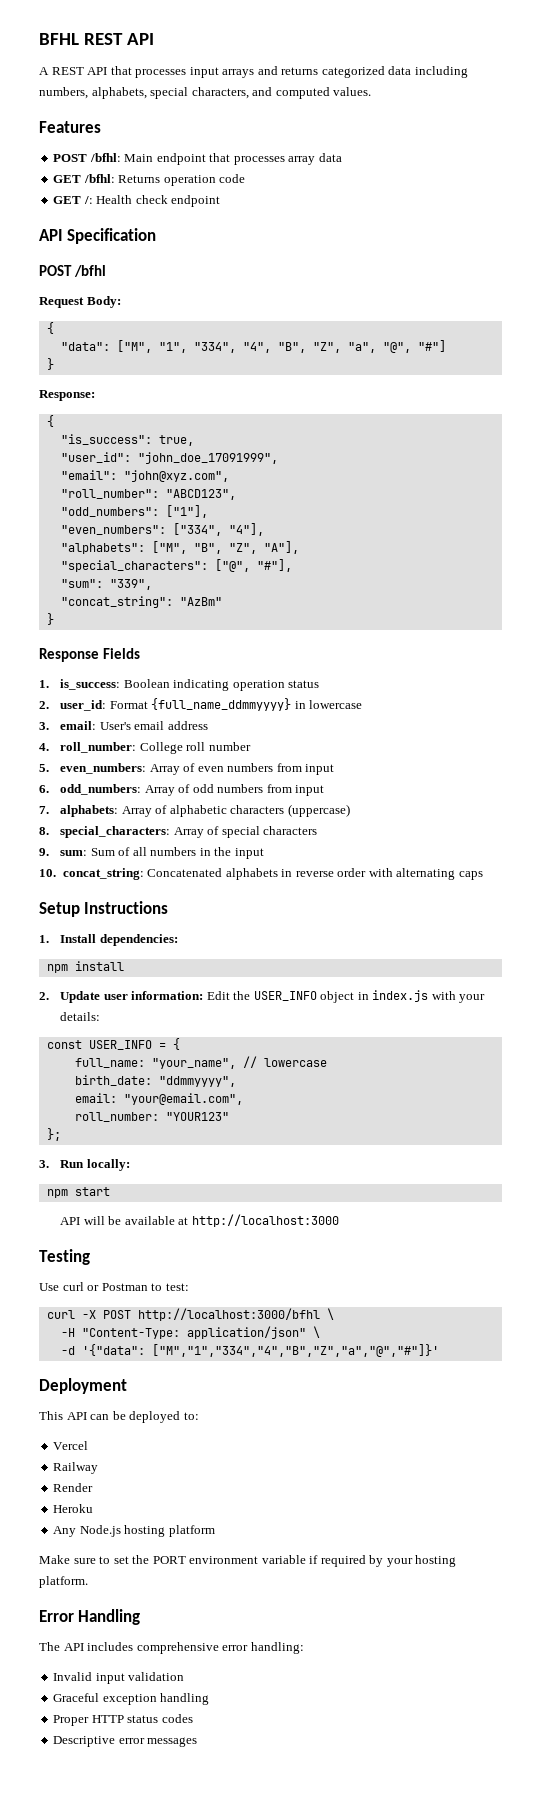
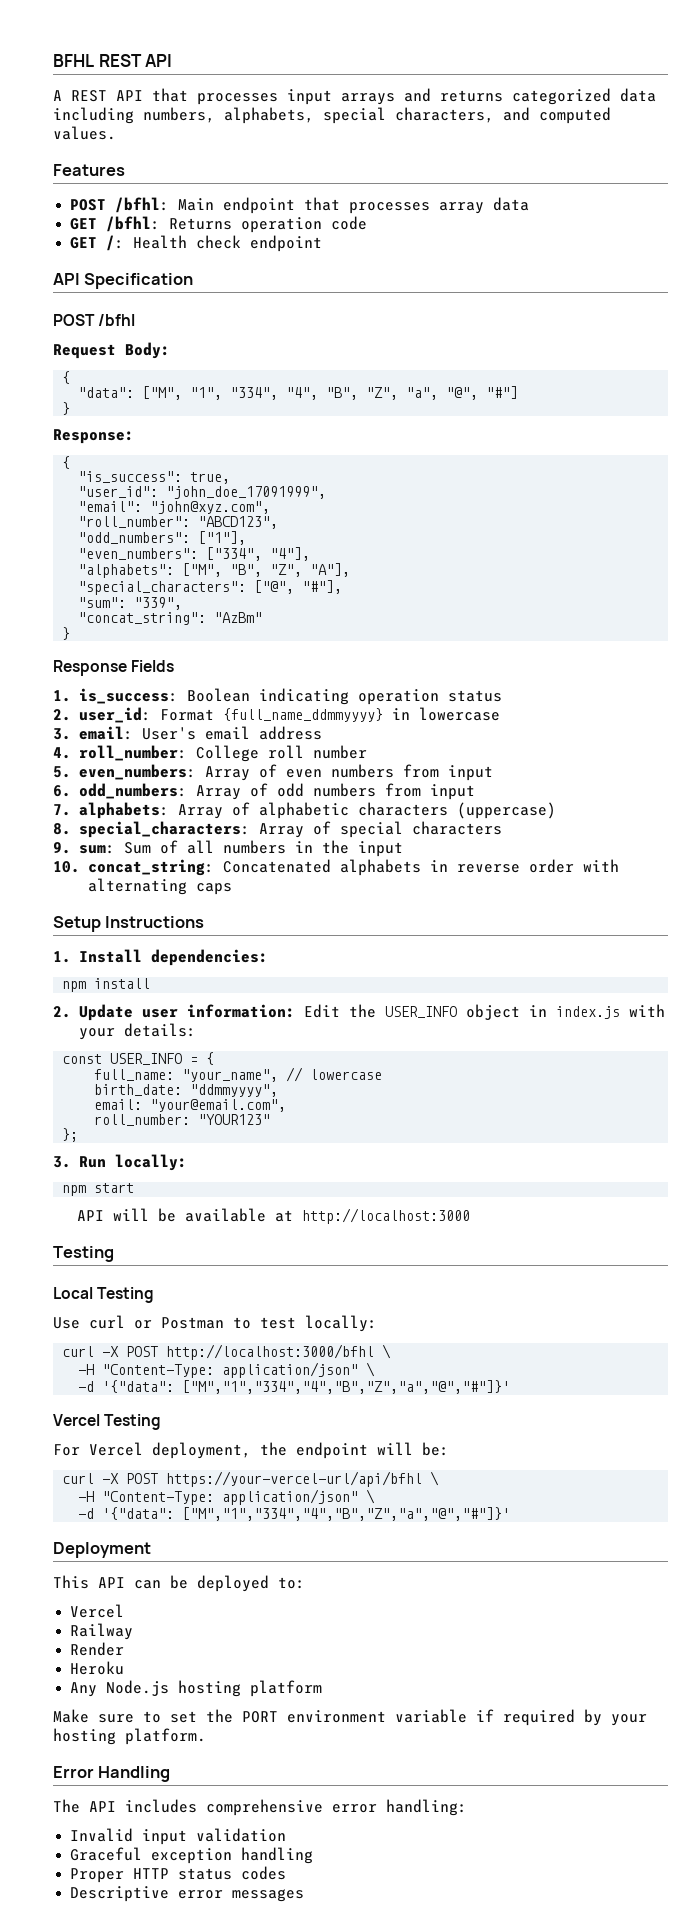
+ Local Testing
- Use curl or Postman to test:
+ Use curl or Postman to test locally:
+ Vercel Testing
+ For Vercel deployment, the endpoint will be:
+ curl -X POST https://your-vercel-url/api/bfhl \
+ -H "Content-Type: application/json" \
+ -d '{"data": ["M","1","334","4","B","Z","a","@","#"]}'

